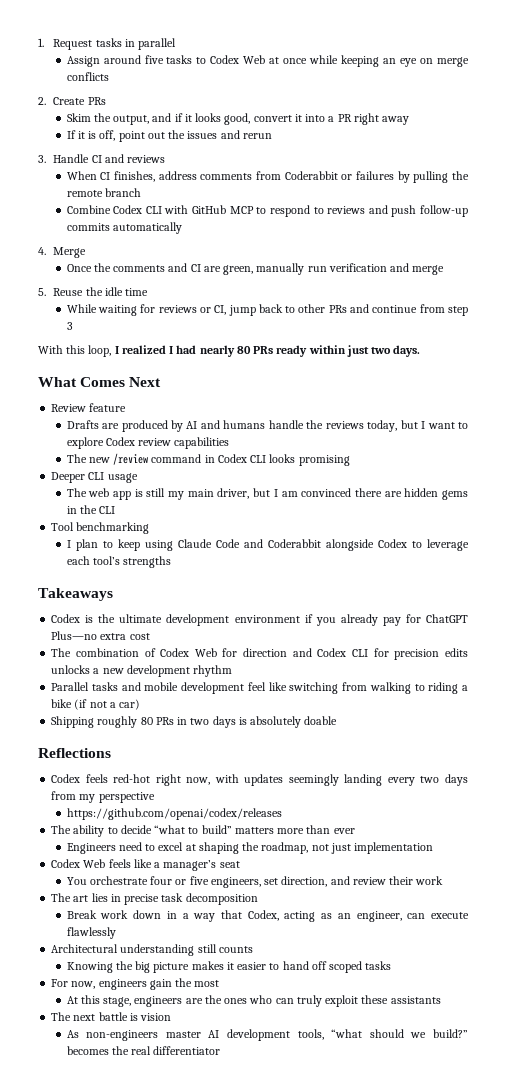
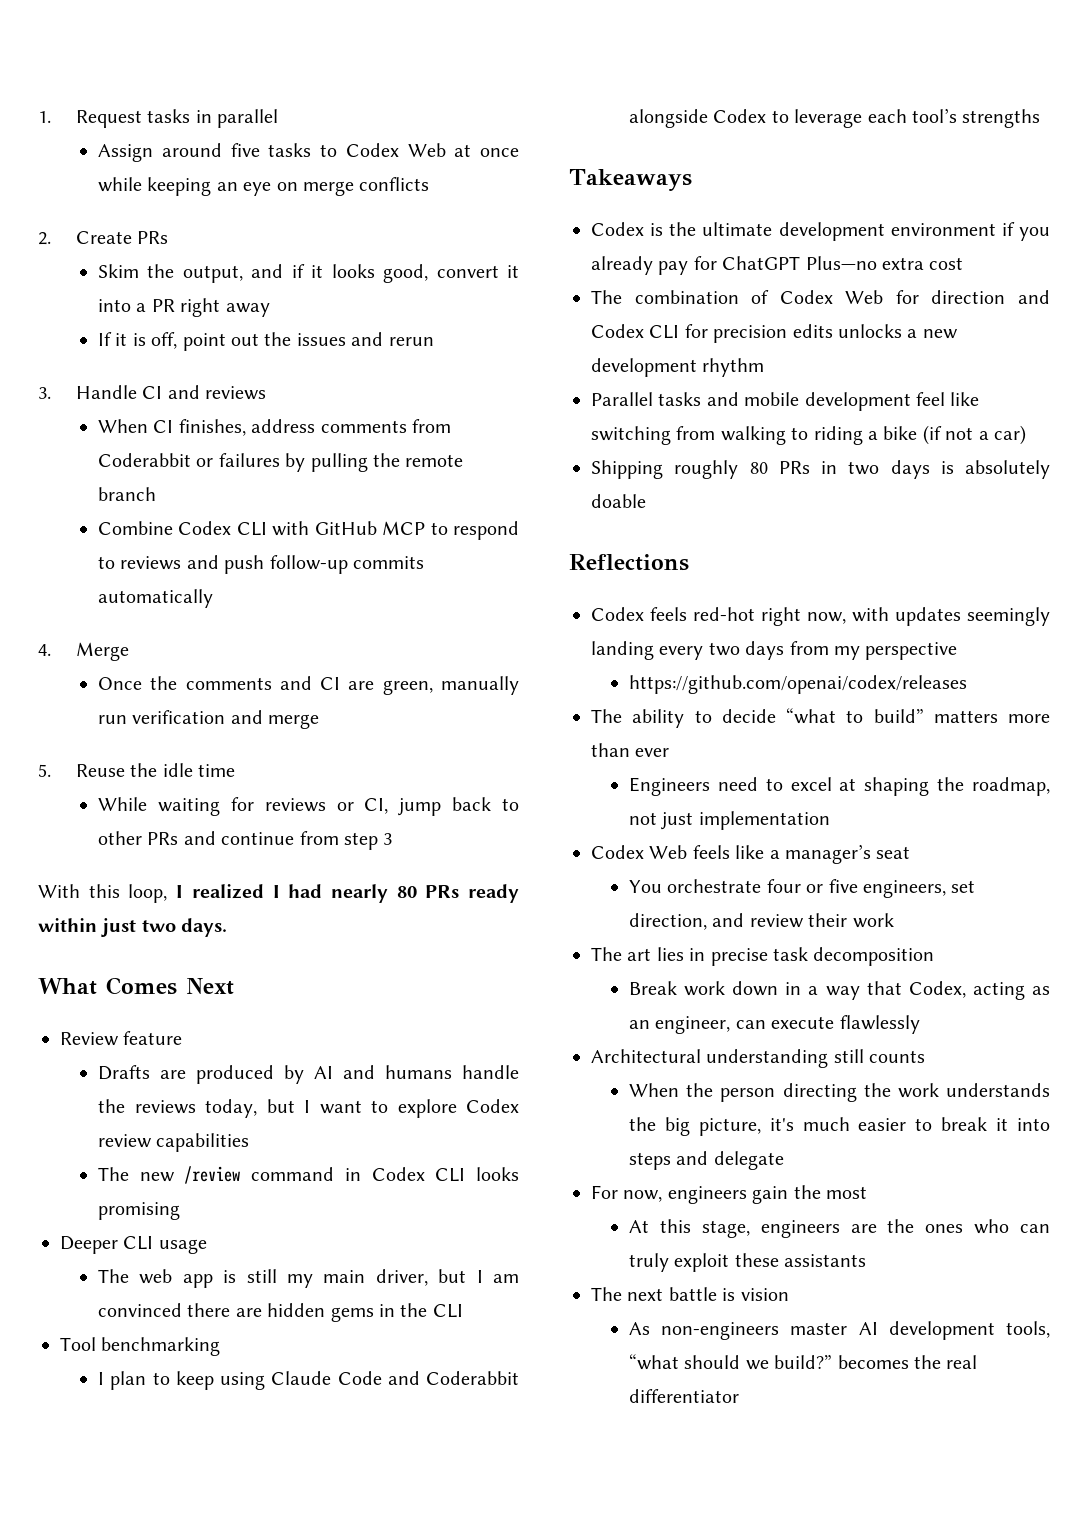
- Knowing the big picture makes it easier to hand off scoped tasks
+ When the person directing the work understands the big picture, it's much easier to break it into steps and delegate

